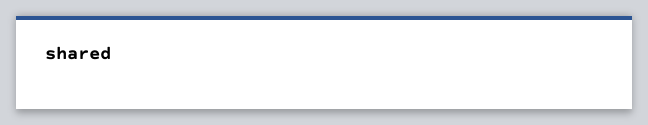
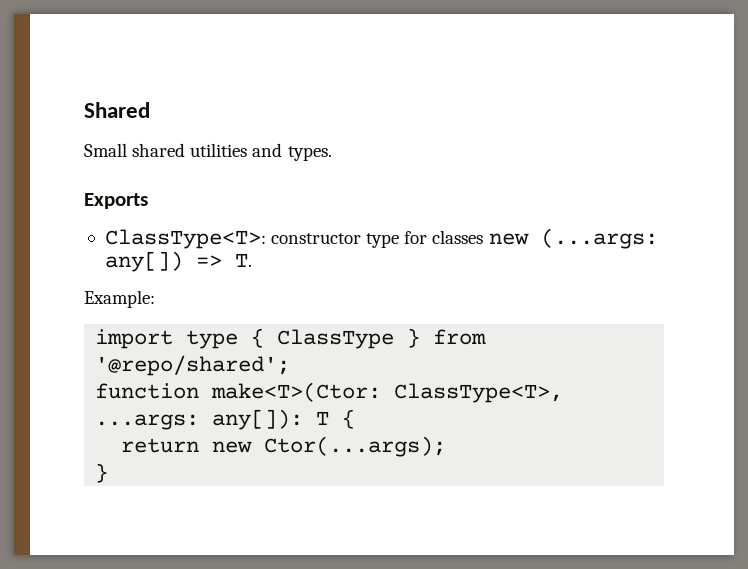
- shared
+ Shared
+ Small shared utilities and types.
+ Exports
+ ClassType<T>: constructor type for classes new (...args: any[]) => T.
+ Example:
+ import type { ClassType } from '@repo/shared';
+ function make<T>(Ctor: ClassType<T>, ...args: any[]): T {
+ return new Ctor(...args);
+ }

